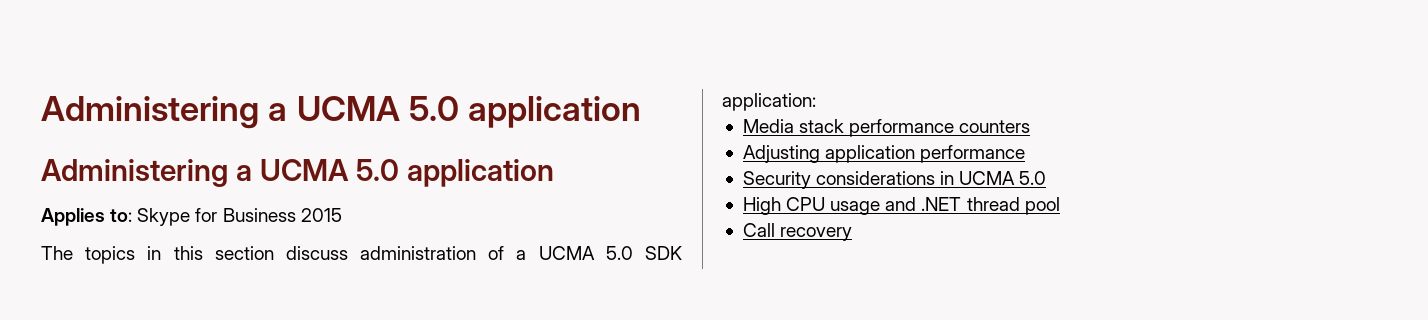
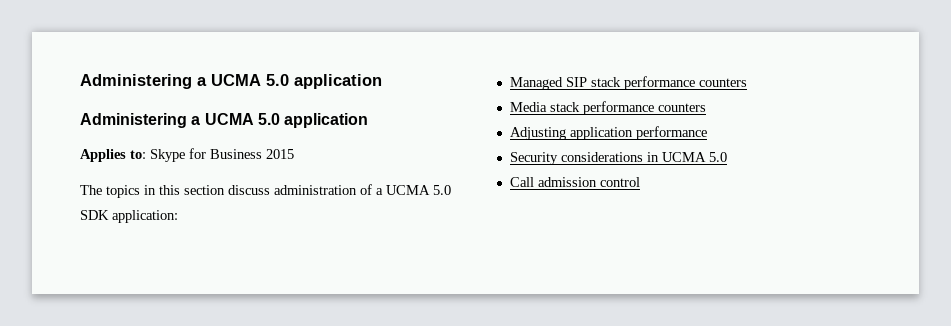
+ Managed SIP stack performance counters
- High CPU usage and .NET thread pool
- Call recovery
+ Call admission control

